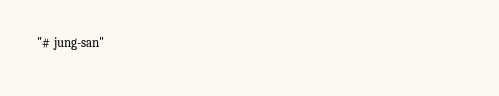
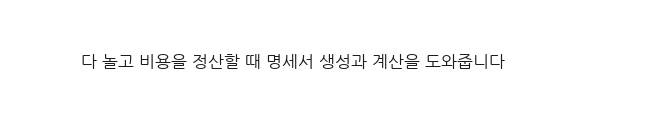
- "# jung-san"
+ 다 놀고 비용을 정산할 때 명세서 생성과 계산을 도와줍니다

